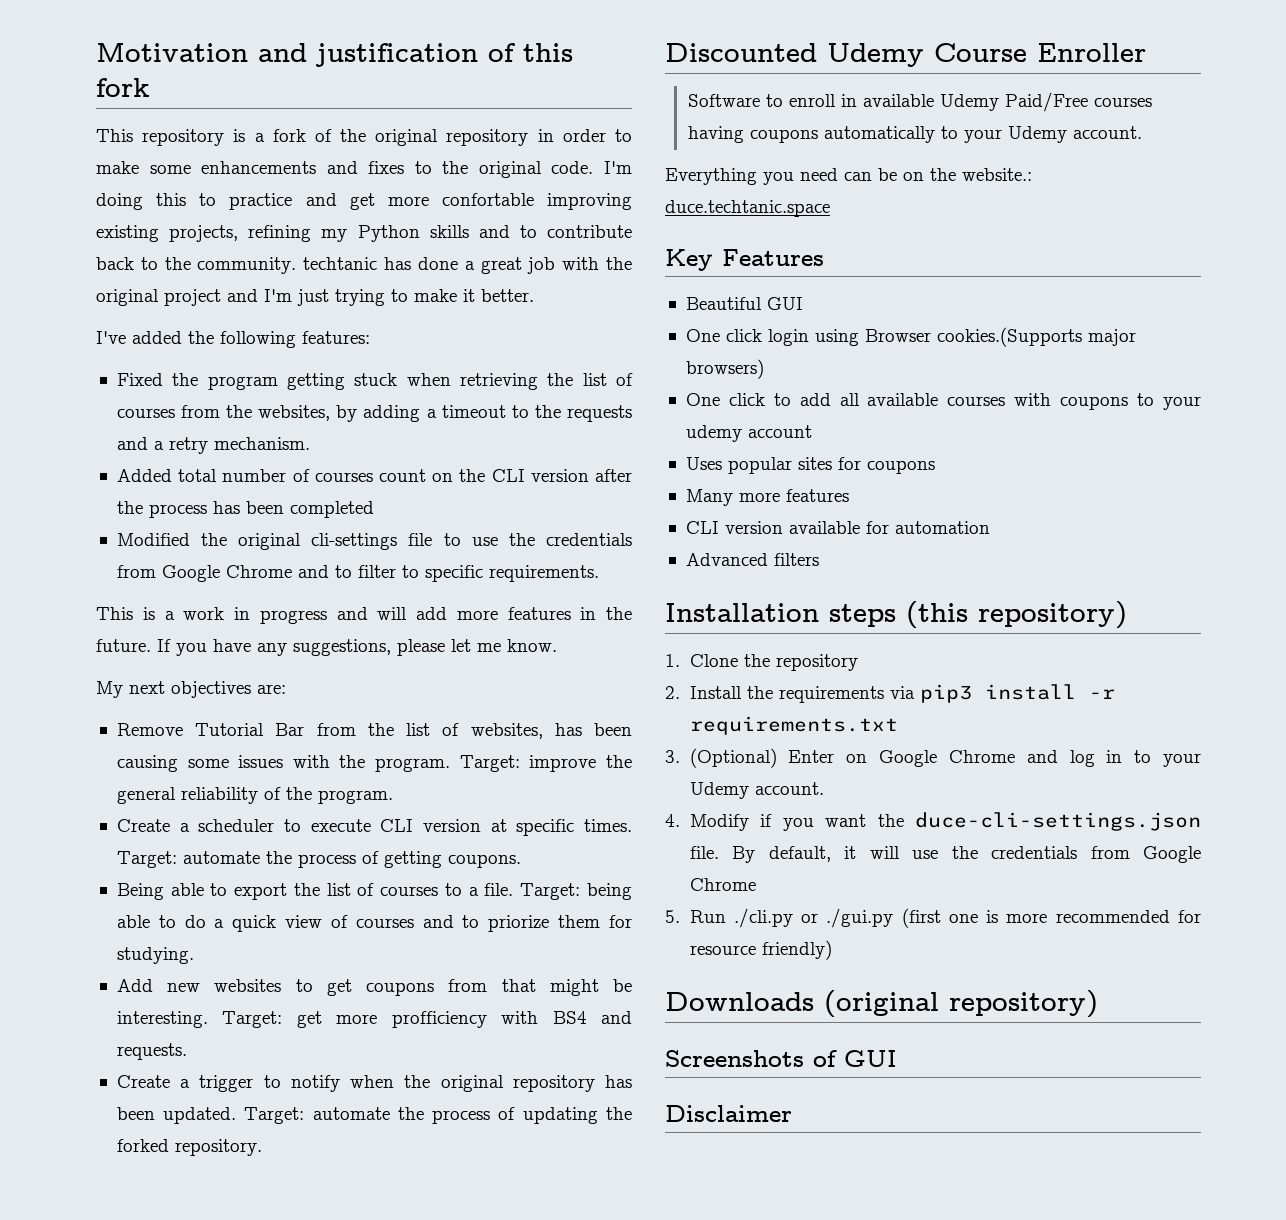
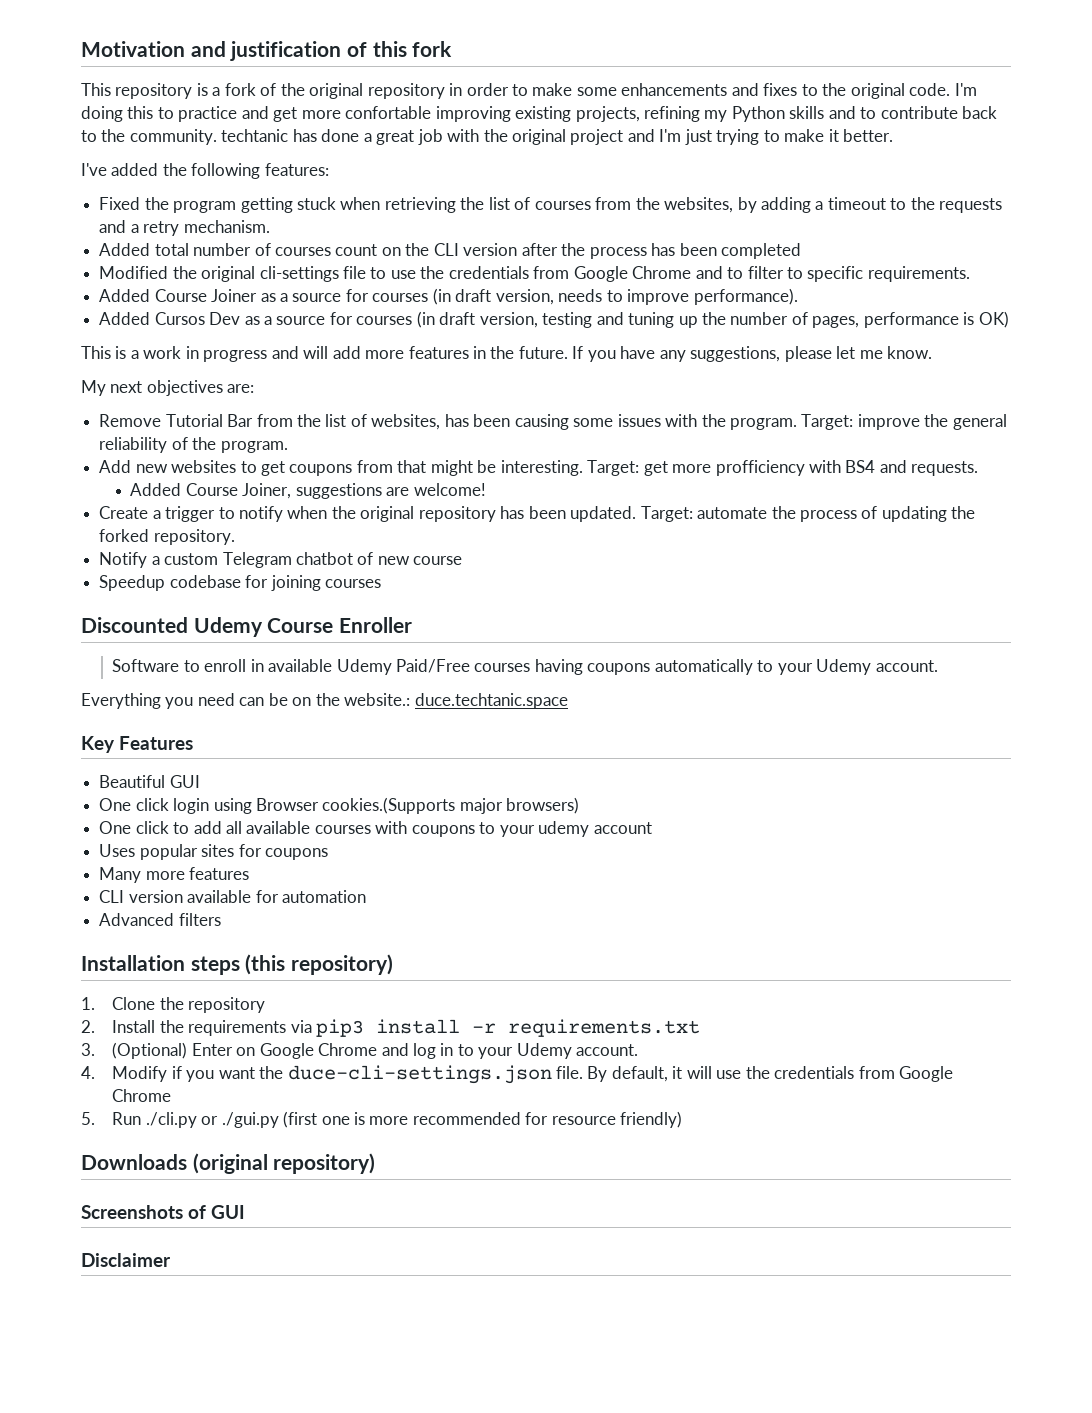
+ Added Course Joiner as a source for courses (in draft version, needs to improve performance).
+ Added Cursos Dev as a source for courses (in draft version, testing and tuning up the number of pages, performance is OK)
- Create a scheduler to execute CLI version at specific times. Target: automate the process of getting coupons.
- Being able to export the list of courses to a file. Target: being able to do a quick view of courses and to priorize them for studying.
+ Added Course Joiner, suggestions are welcome!
+ Notify a custom Telegram chatbot of new course
+ Speedup codebase for joining courses

